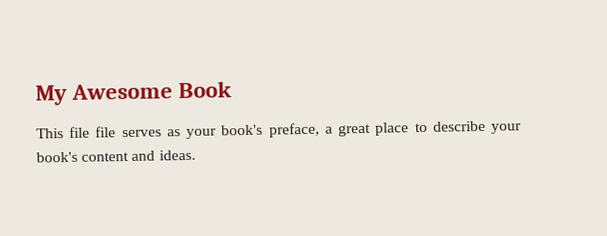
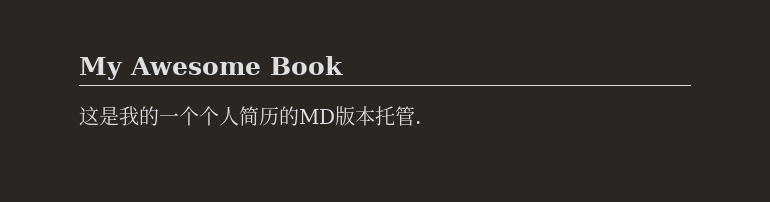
- This file file serves as your book's preface, a great place to describe your book's content and ideas.
+ 这是我的一个个人简历的MD版本托管.

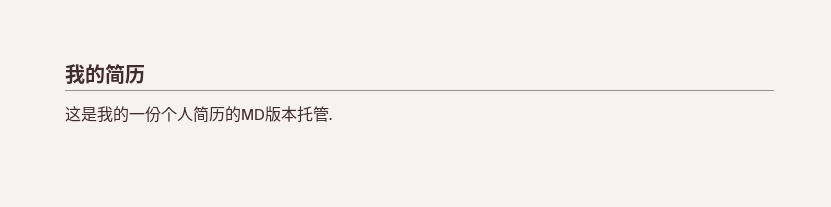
- My Awesome Book
+ 我的简历
- 这是我的一个个人简历的MD版本托管.
+ 这是我的一份个人简历的MD版本托管.

